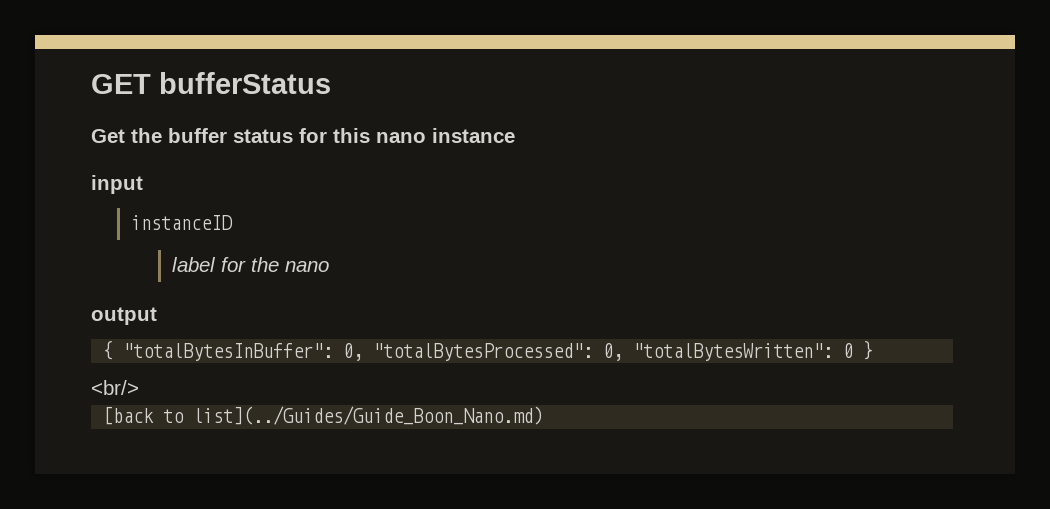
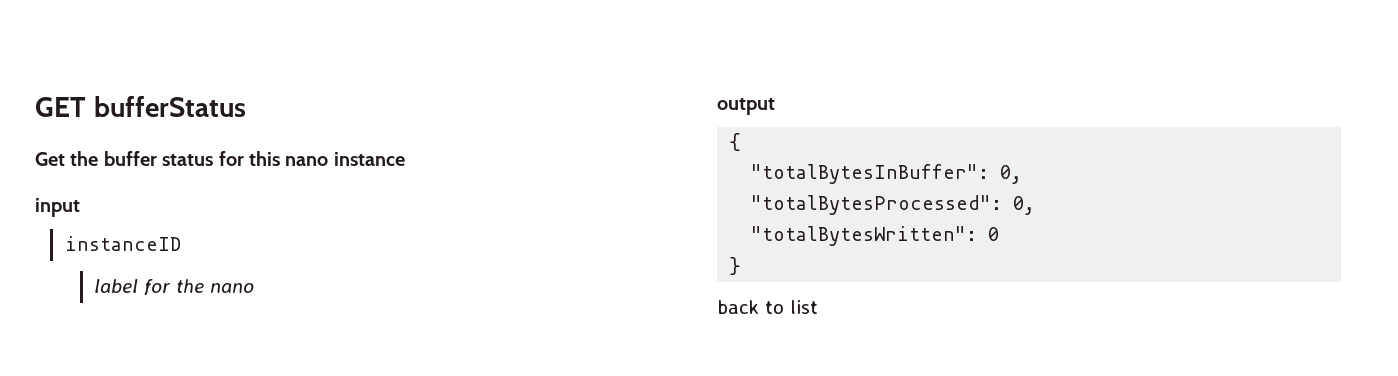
- { "totalBytesInBuffer": 0, "totalBytesProcessed": 0, "totalBytesWritten": 0 }
+ {
+ "totalBytesInBuffer": 0,
+ "totalBytesProcessed": 0,
+ "totalBytesWritten": 0
+ }
- <br/>
- [back to list](../Guides/Guide_Boon_Nano.md)
+ back to list

